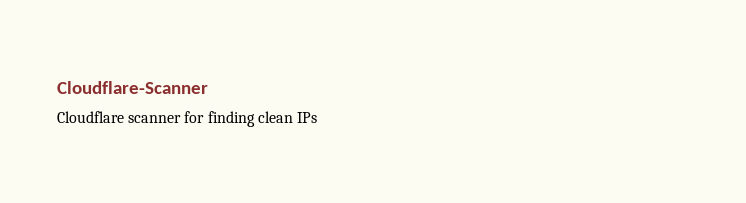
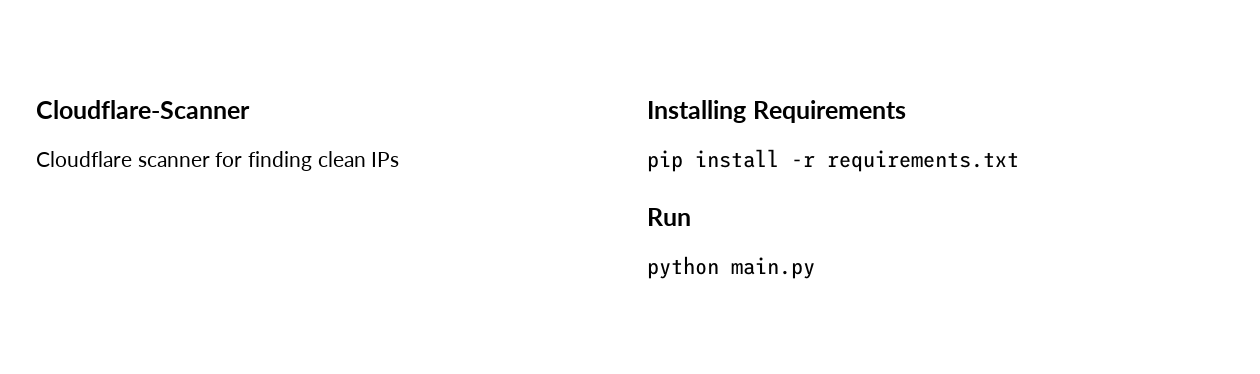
+ Installing Requirements
+ pip install -r requirements.txt
+ Run
+ python main.py

